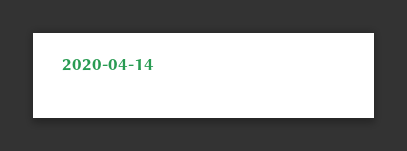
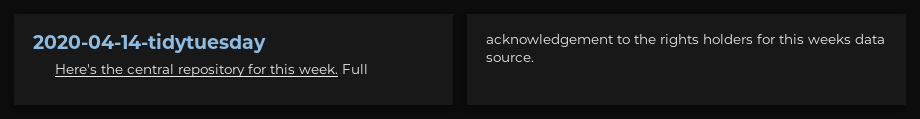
- 2020-04-14
+ 2020-04-14-tidytuesday
+ Here's the central repository for this week. Full acknowledgement to the rights holders for this weeks data source.

